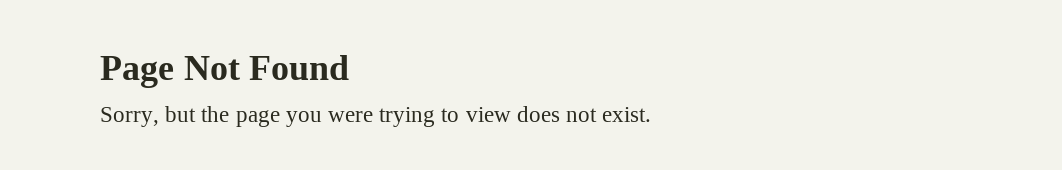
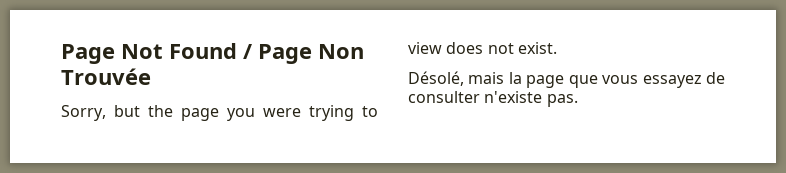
- Page Not Found
+ Page Not Found / Page Non Trouvée
+ Désolé, mais la page que vous essayez de consulter n'existe pas.

